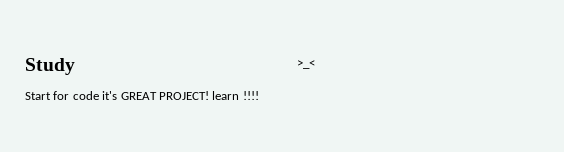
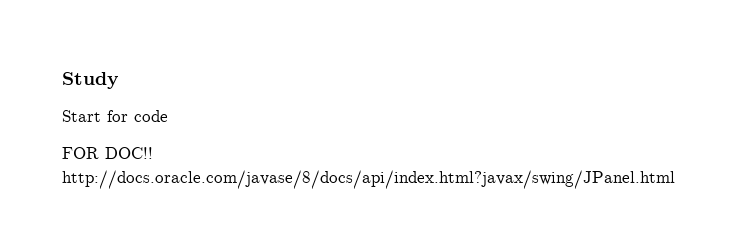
- Start for code it's GREAT PROJECT! learn !!!! >_<
+ Start for code
+ FOR DOC!! http://docs.oracle.com/javase/8/docs/api/index.html?javax/swing/JPanel.html

